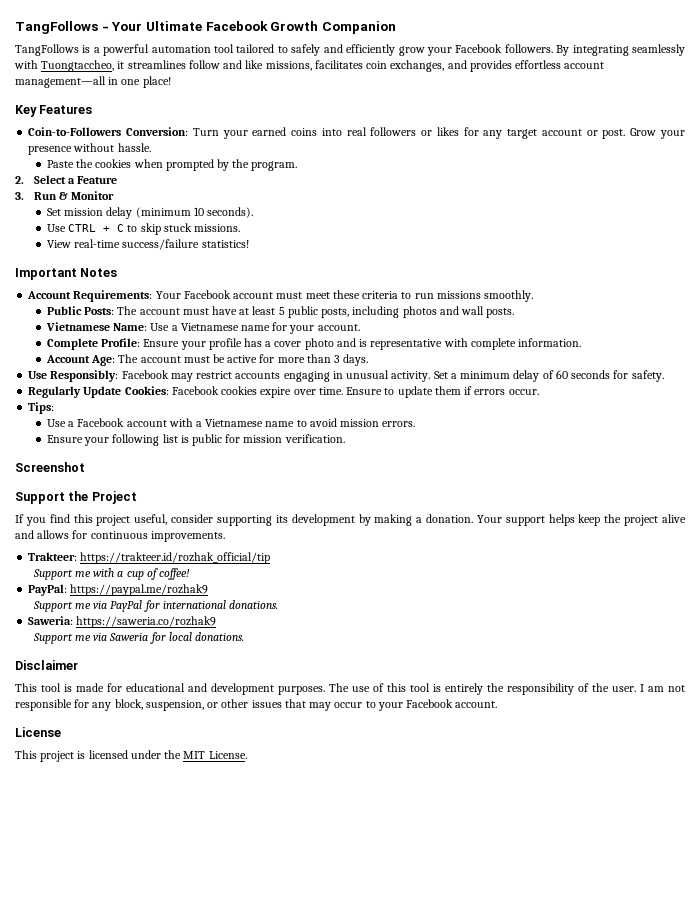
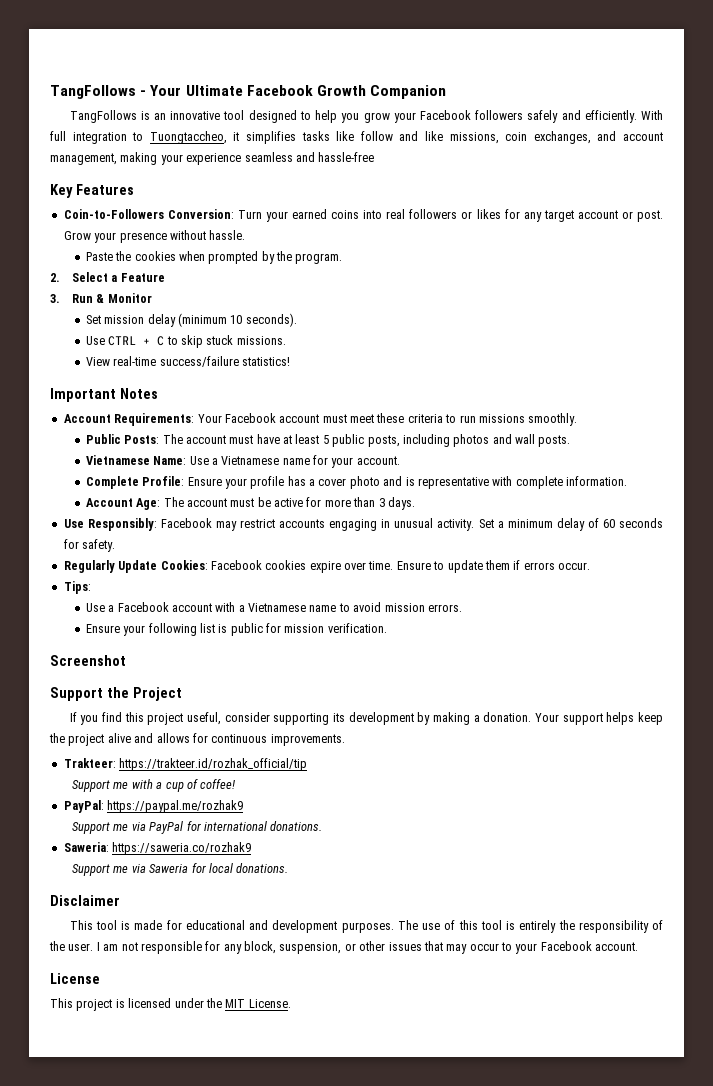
- TangFollows is a powerful automation tool tailored to safely and efficiently grow your Facebook followers. By integrating seamlessly with Tuongtaccheo, it streamlines follow and like missions, facilitates coin exchanges, and provides effortless account management—all in one place!
+ TangFollows is an innovative tool designed to help you grow your Facebook followers safely and efficiently. With full integration to Tuongtaccheo, it simplifies tasks like follow and like missions, coin exchanges, and account management, making your experience seamless and hassle-free

